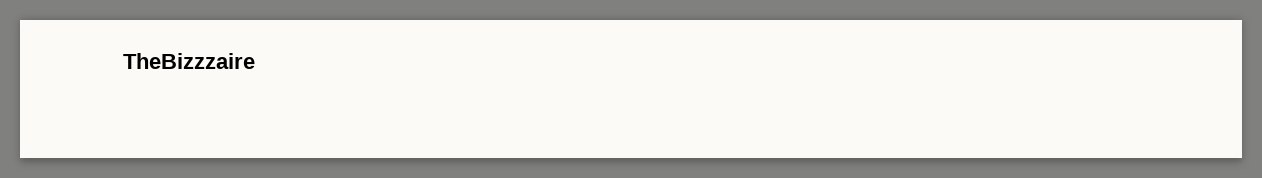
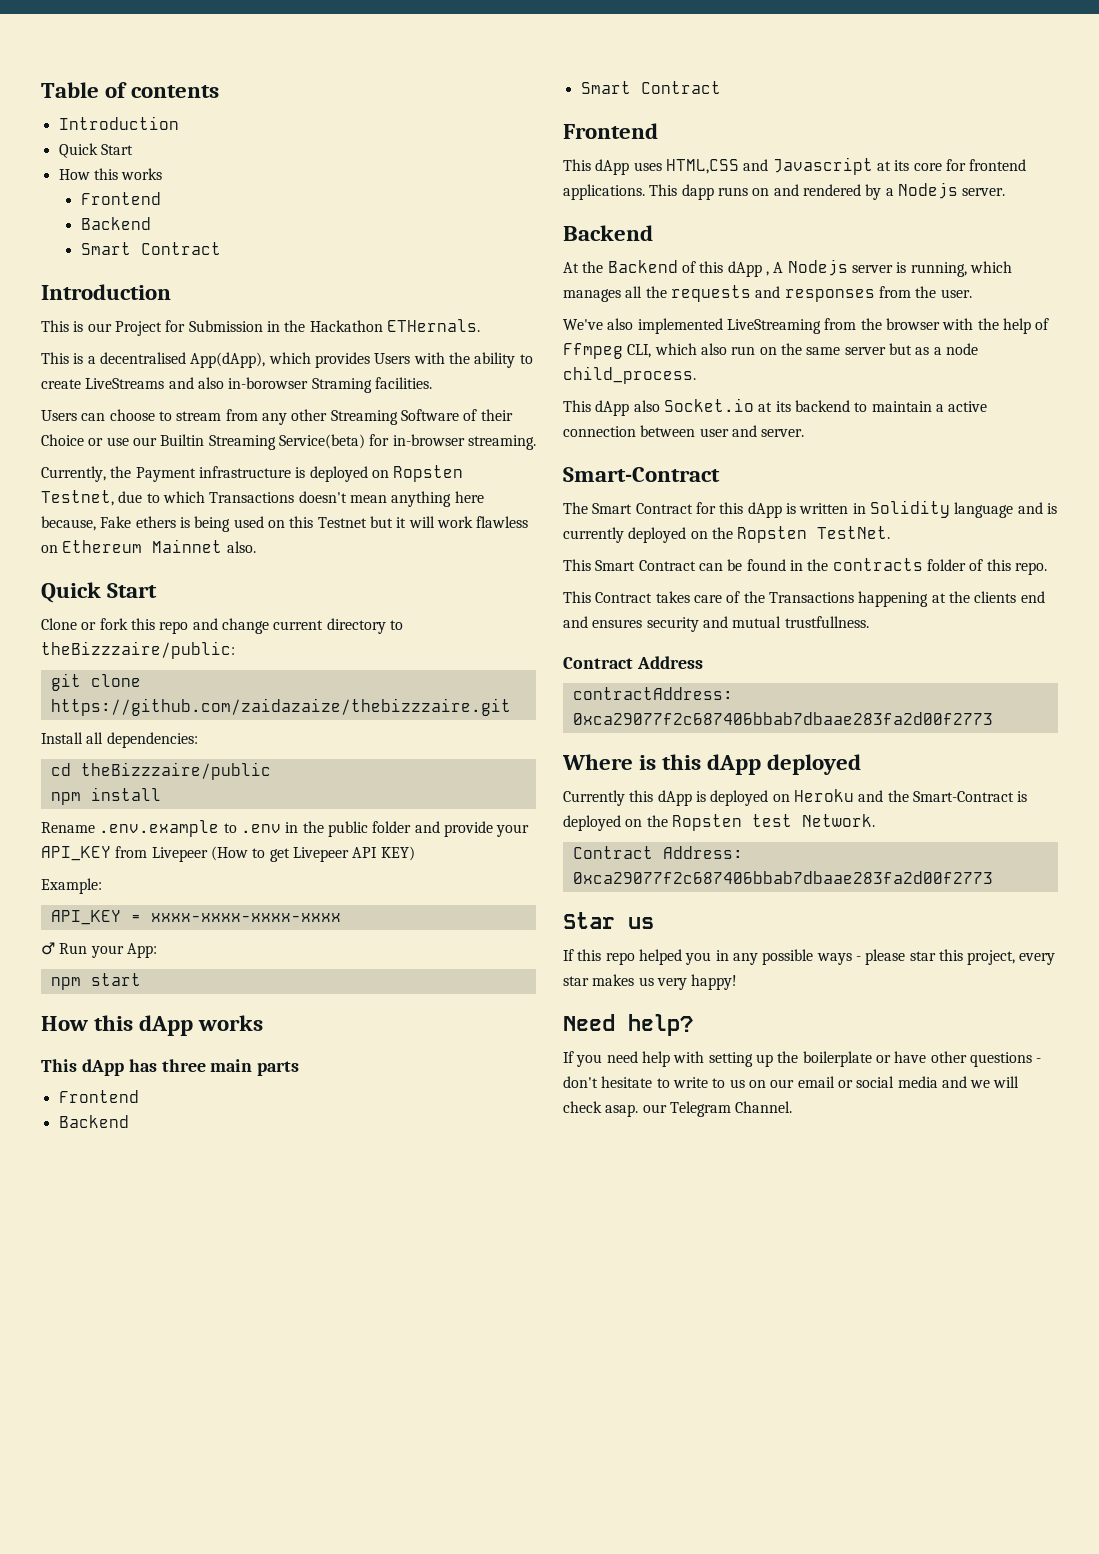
- TheBizzzaire
+ Table of contents
+ Introduction
+ Quick Start
+ How this works
+ Frontend
+ Backend
+ Smart Contract
+ Introduction
+ This is our Project for Submission in the Hackathon ETHernals.
+ This is a decentralised App(dApp), which provides Users with the ability to create LiveStreams and also in-borowser Straming facilities.
+ Users can choose to stream from any other Streaming Software of their Choice or use our Builtin Streaming Service(beta) for in-browser streaming.
+ Currently, the Payment infrastructure is deployed on Ropsten Testnet, due to which Transactions doesn't mean anything here because, Fake ethers is being used on this Testnet but it will work flawless on Ethereum Mainnet also.
+ Quick Start
+ Clone or fork this repo and change current directory to theBizzzaire/public:
+ git clone https://github.com/zaidazaize/thebizzzaire.git
+ Install all dependencies:
+ cd theBizzzaire/public
+ npm install
+ Rename .env.example to .env in the public folder and provide your API_KEY from Livepeer (How to get Livepeer API KEY)
+ Example:
+ API_KEY = xxxx-xxxx-xxxx-xxxx
+ ♂ Run your App:
+ npm start
+ How this dApp works
+ This dApp has three main parts
+ Frontend
+ Backend
+ Smart Contract
+ Frontend
+ This dApp uses HTML,CSS and Javascript at its core for frontend applications. This dapp runs on and rendered by a Nodejs server.
+ Backend
+ At the Backend of this dApp , A Nodejs server is running, which manages all the requests and responses from the user.
+ We've also implemented LiveStreaming from the browser with the help of Ffmpeg CLI, which also run on the same server but as a node child_process.
+ This dApp also Socket.io at its backend to maintain a active connection between user and server.
+ Smart-Contract
+ The Smart Contract for this dApp is written in Solidity language and is currently deployed on the Ropsten TestNet.
+ This Smart Contract can be found in the contracts folder of this repo.
+ This Contract takes care of the Transactions happening at the clients end and ensures security and mutual trustfullness.
+ Contract Address
+ contractAddress: 0xca29077f2c687406bbab7dbaae283fa2d00f2773
+ Where is this dApp deployed
+ Currently this dApp is deployed on Heroku and the Smart-Contract is deployed on the Ropsten test Network.
+ Contract Address: 0xca29077f2c687406bbab7dbaae283fa2d00f2773
+ Star us
+ If this repo helped you in any possible ways - please star this project, every star makes us very happy!
+ Need help?
+ If you need help with setting up the boilerplate or have other questions - don't hesitate to write to us on our email or social media and we will check asap. our Telegram Channel.

